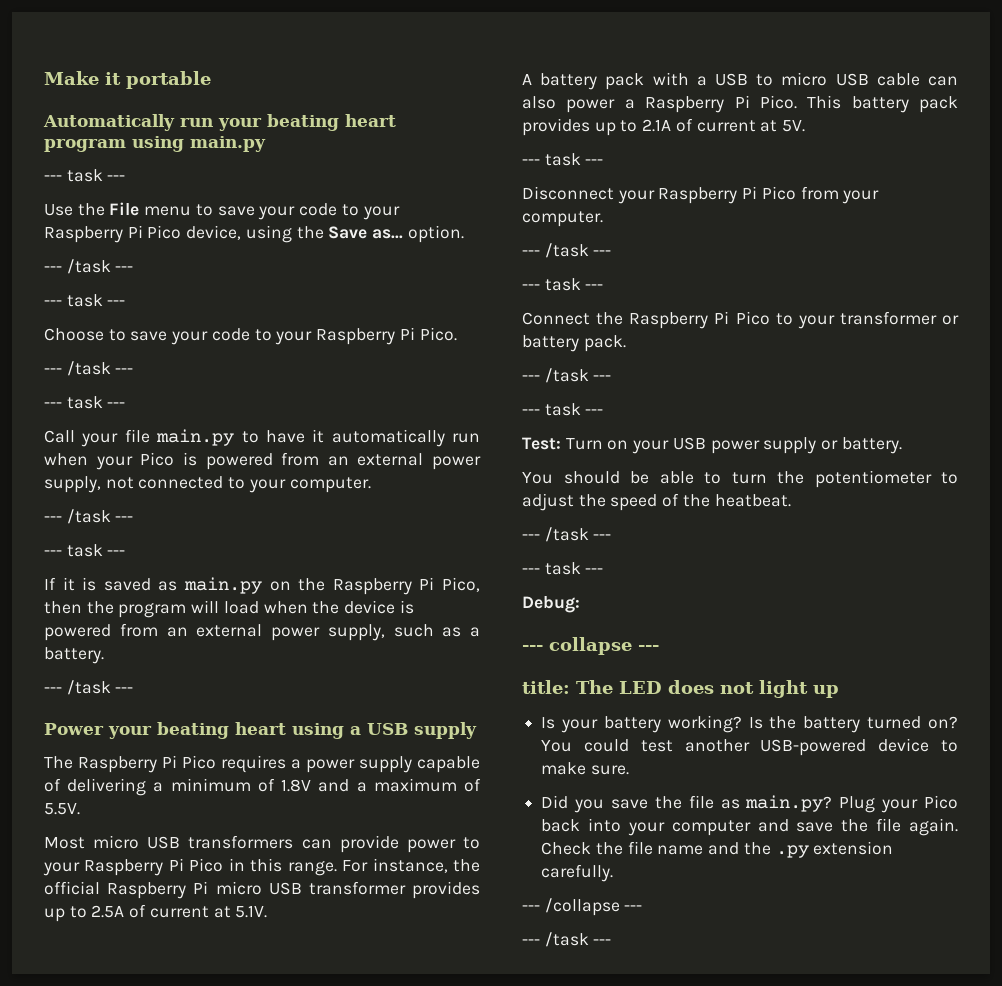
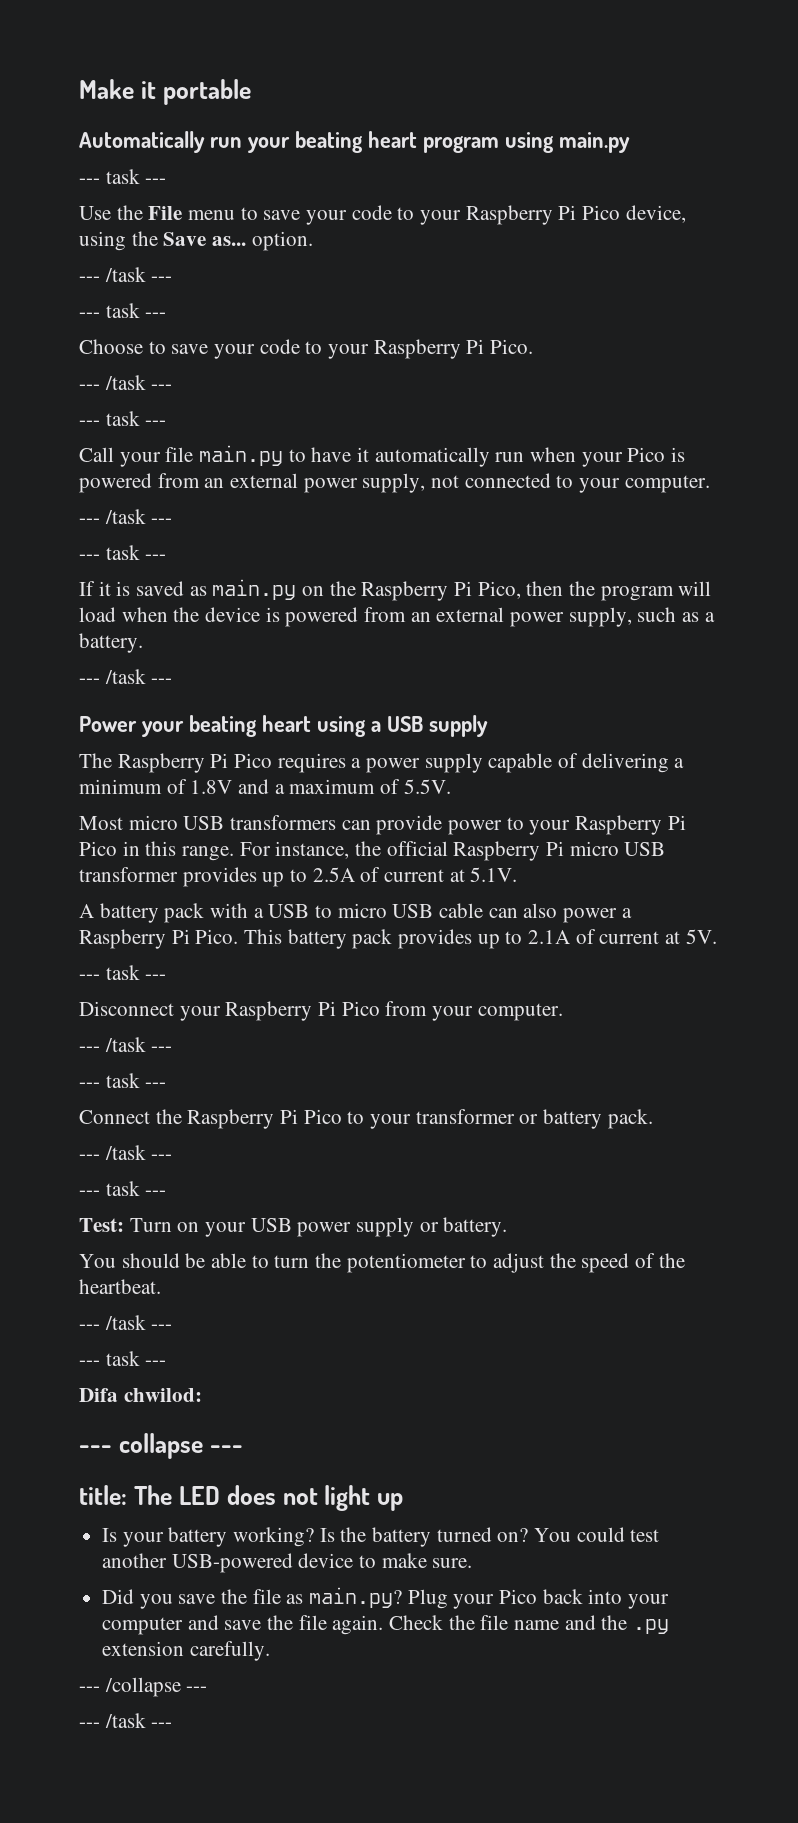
- You should be able to turn the potentiometer to adjust the speed of the heatbeat.
+ You should be able to turn the potentiometer to adjust the speed of the heartbeat.
  --- /task ---
  --- task ---
- Debug:
+ Difa chwilod:

